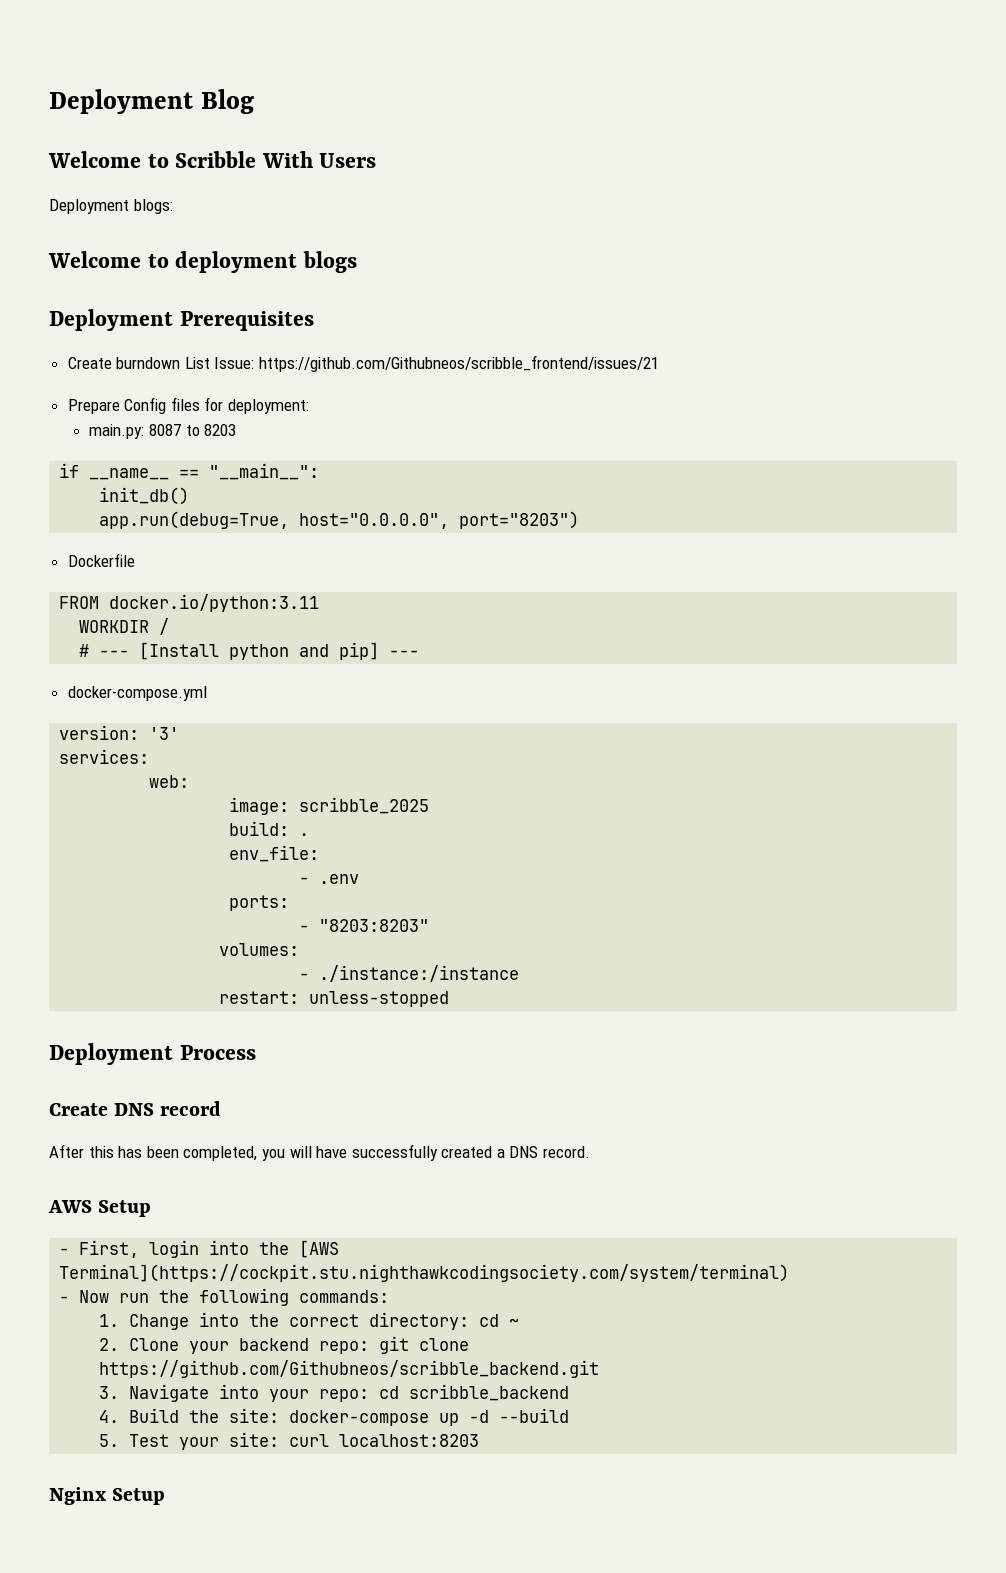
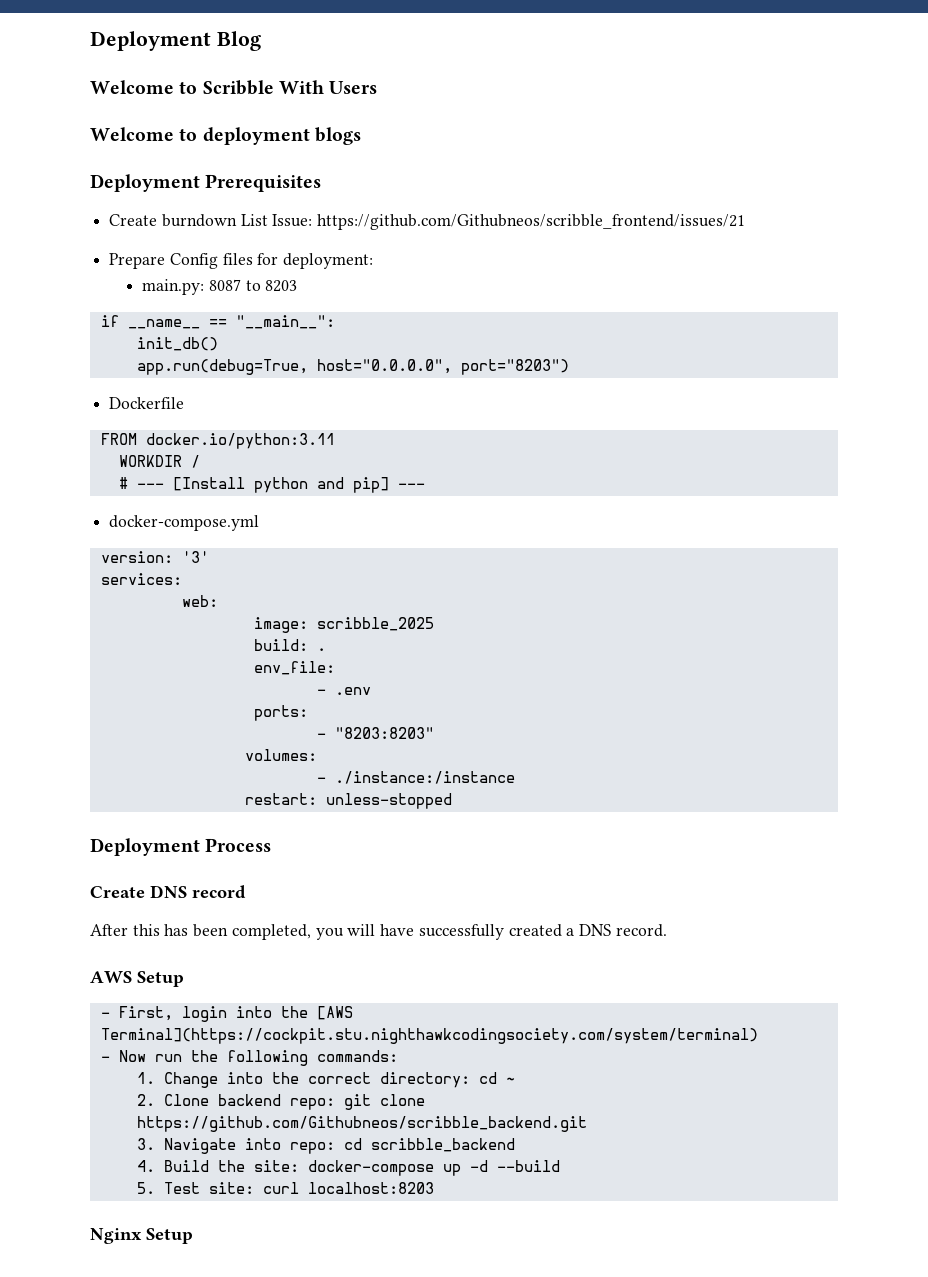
- Deployment blogs:
- 2. Clone your backend repo: git clone https://github.com/Githubneos/scribble_backend.git
+ 2. Clone backend repo: git clone https://github.com/Githubneos/scribble_backend.git
- 3. Navigate into your repo: cd scribble_backend
+ 3. Navigate into repo: cd scribble_backend
- 5. Test your site: curl localhost:8203
+ 5. Test site: curl localhost:8203

